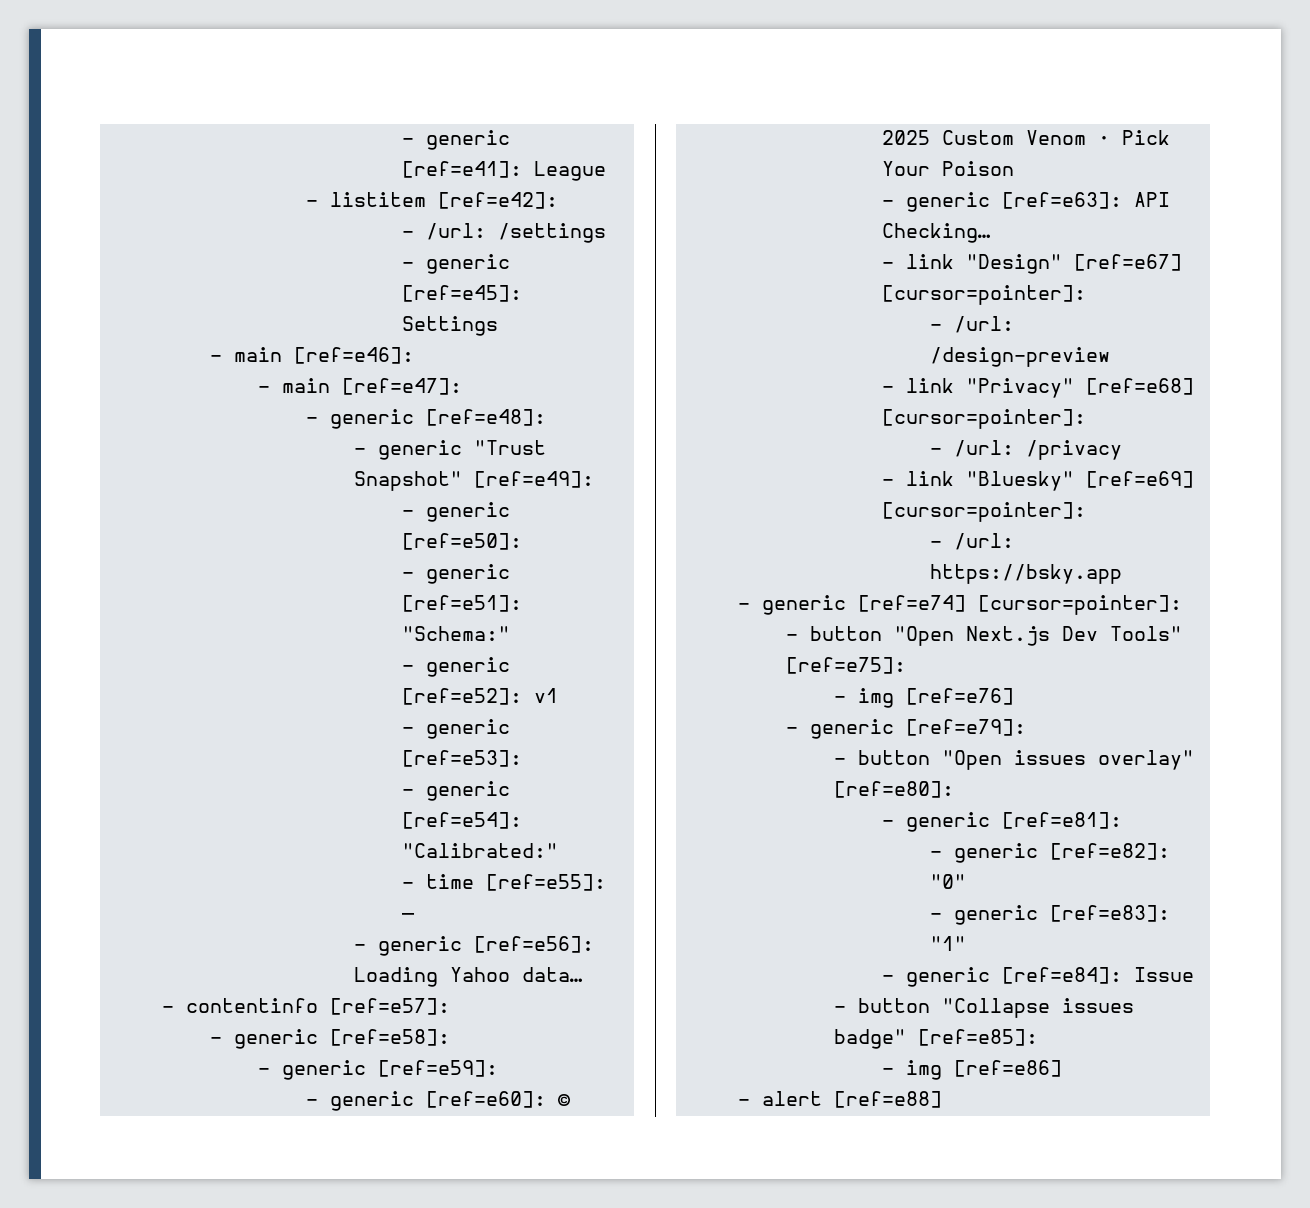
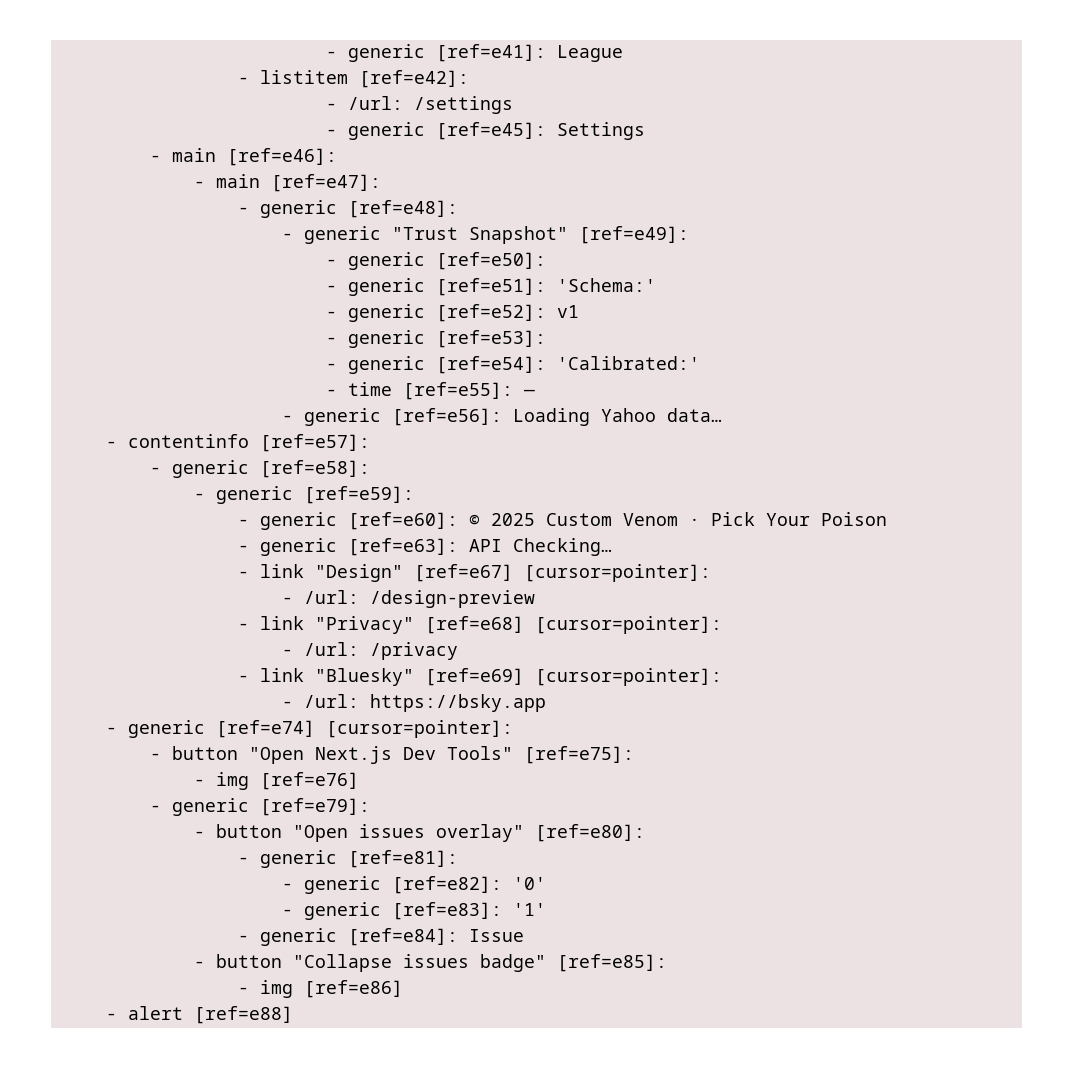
- - generic [ref=e51]: "Schema:"
+ - generic [ref=e51]: 'Schema:'
- - generic [ref=e54]: "Calibrated:"
+ - generic [ref=e54]: 'Calibrated:'
- - generic [ref=e82]: "0"
+ - generic [ref=e82]: '0'
- - generic [ref=e83]: "1"
+ - generic [ref=e83]: '1'

